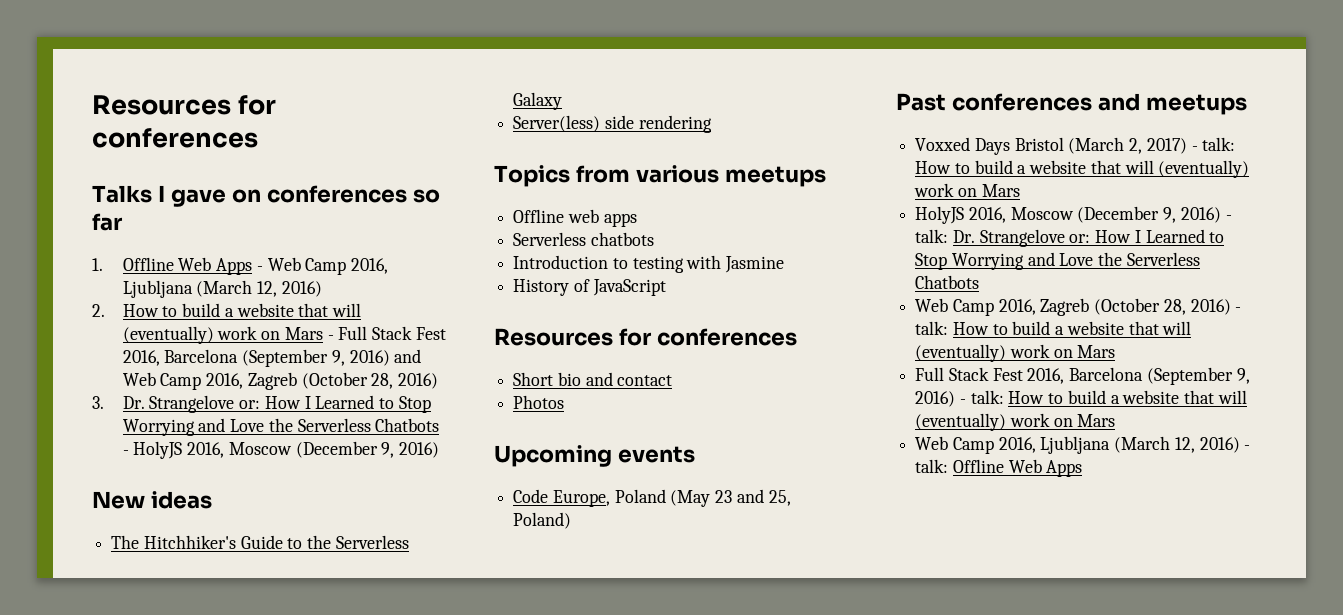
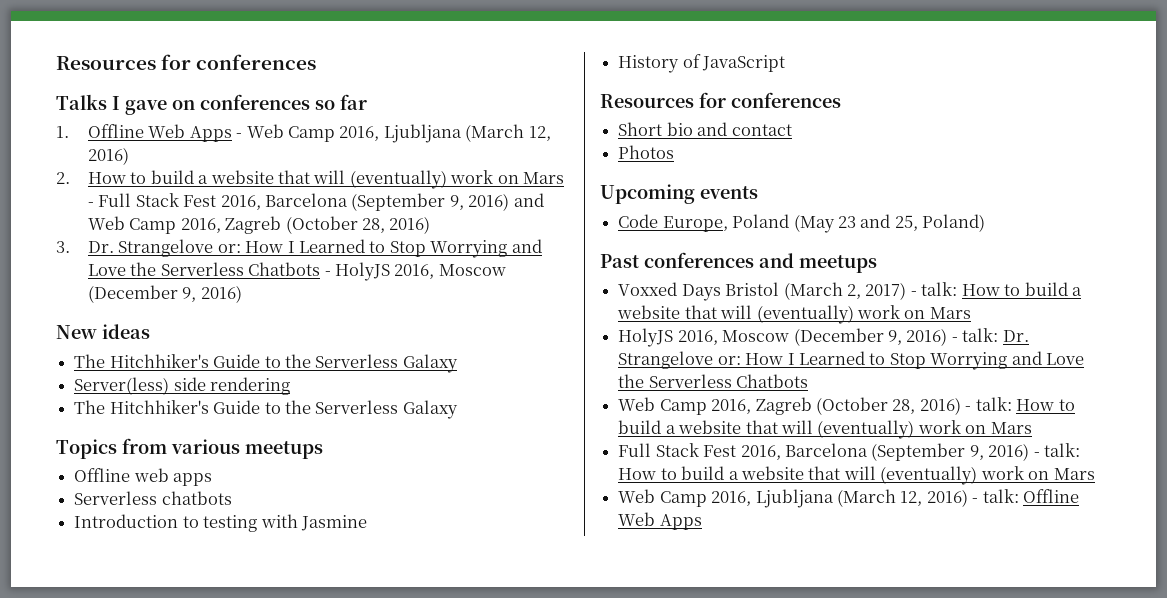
  Server(less) side rendering
+ The Hitchhiker's Guide to the Serverless Galaxy

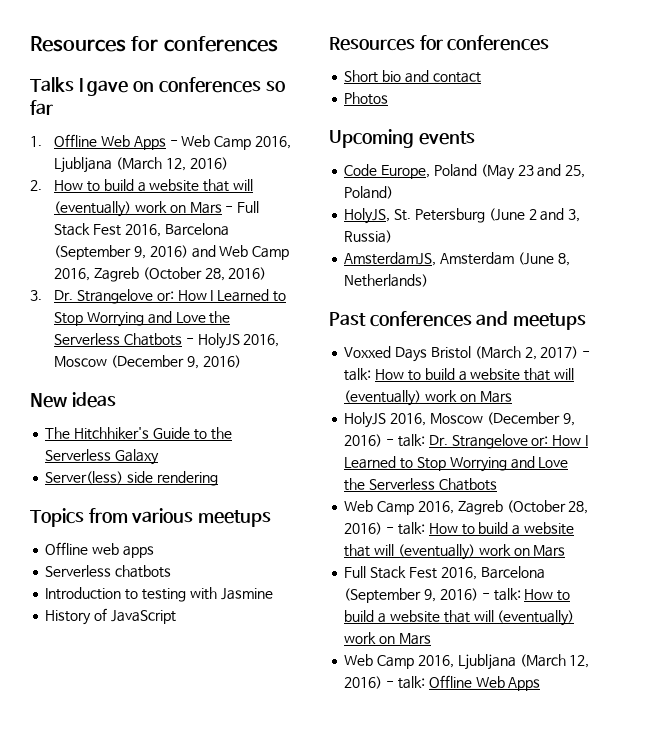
  Server(less) side rendering
- The Hitchhiker's Guide to the Serverless Galaxy
+ HolyJS, St. Petersburg (June 2 and 3, Russia)
+ AmsterdamJS, Amsterdam (June 8, Netherlands)

